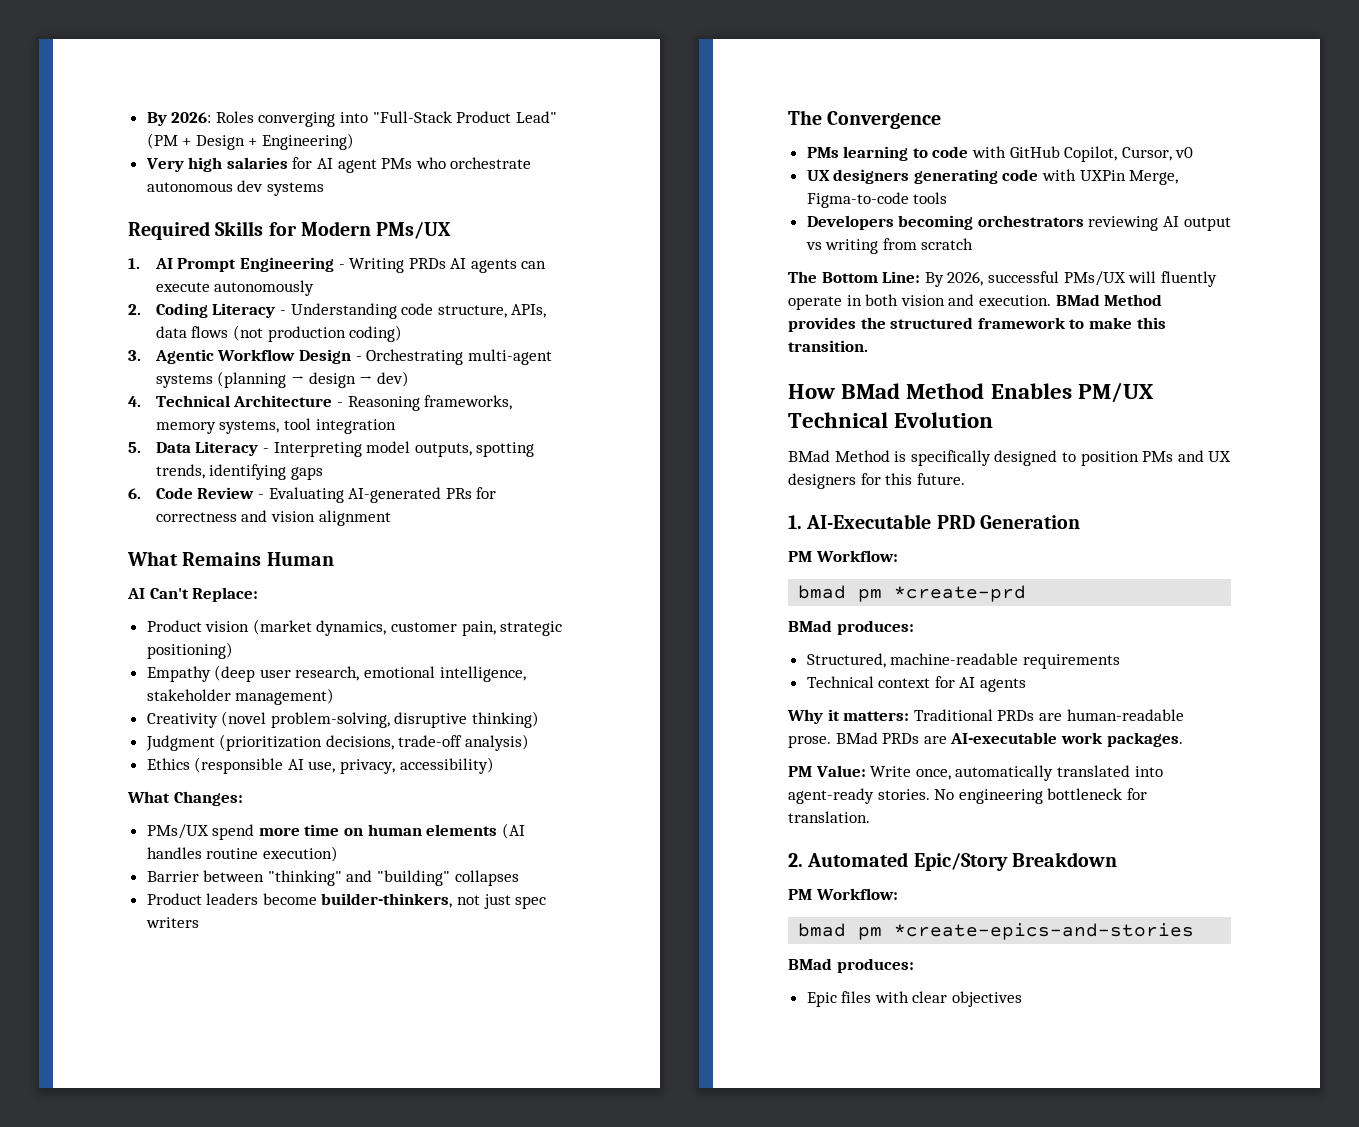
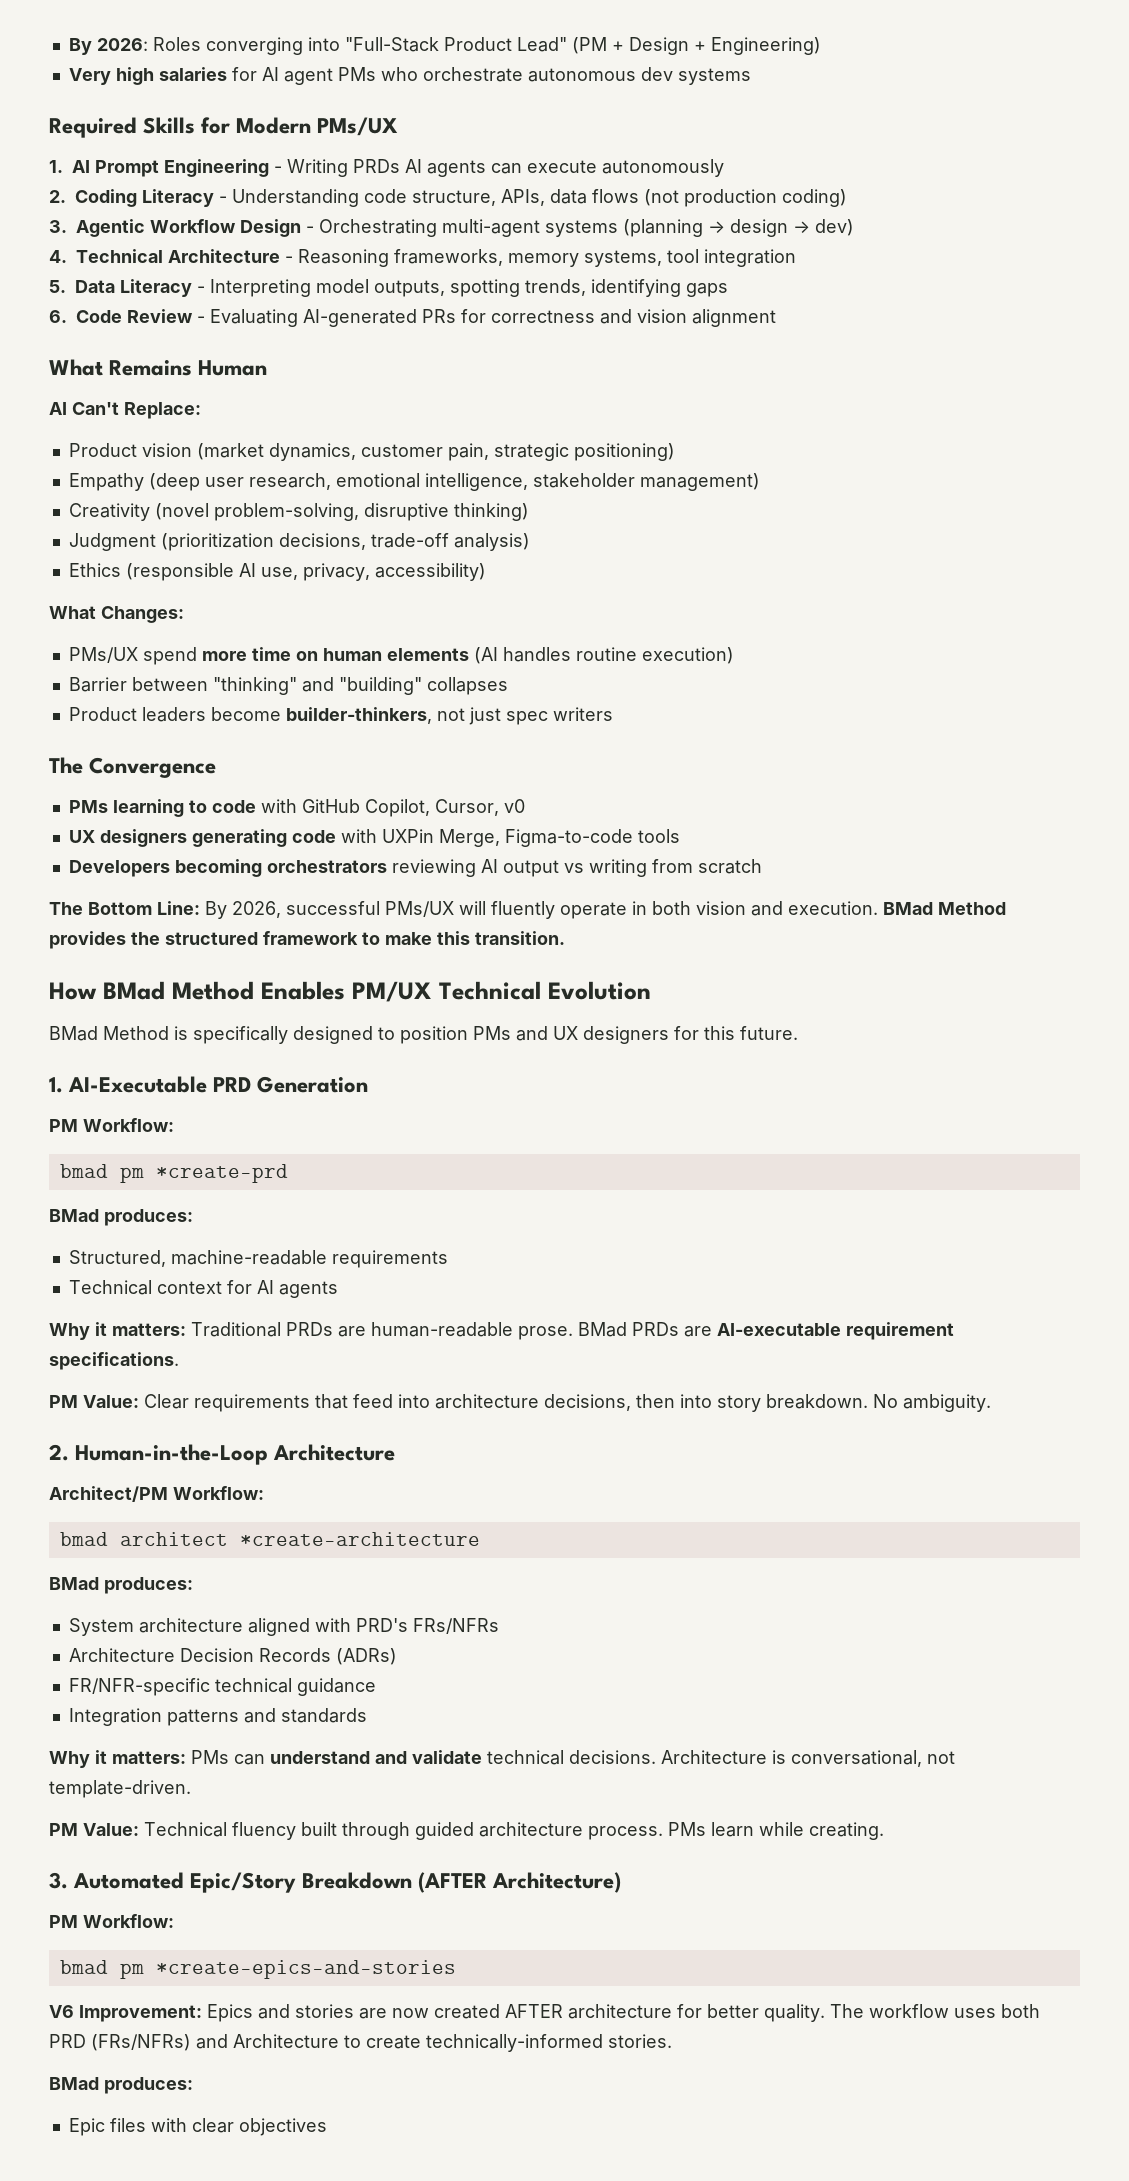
- BMad PRDs are AI-executable work packages.
- PM Value: Write once, automatically translated into agent-ready stories. No engineering bottleneck for translation.
- 2. Automated Epic/Story Breakdown
+ BMad PRDs are AI-executable requirement specifications.
+ PM Value: Clear requirements that feed into architecture decisions, then into story breakdown. No ambiguity.
+ 2. Human-in-the-Loop Architecture
+ Architect/PM Workflow:
+ bmad architect *create-architecture
+ BMad produces:
+ System architecture aligned with PRD's FRs/NFRs
+ Architecture Decision Records (ADRs)
+ FR/NFR-specific technical guidance
+ Integration patterns and standards
+ Why it matters: PMs can understand and validate technical decisions. Architecture is conversational, not template-driven.
+ PM Value: Technical fluency built through guided architecture process. PMs learn while creating.
+ 3. Automated Epic/Story Breakdown (AFTER Architecture)
+ V6 Improvement: Epics and stories are now created AFTER architecture for better quality. The workflow uses both PRD (FRs/NFRs) and Architecture to create technically-informed stories.

